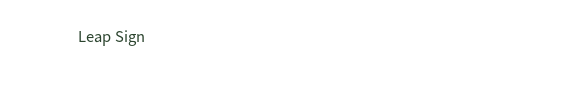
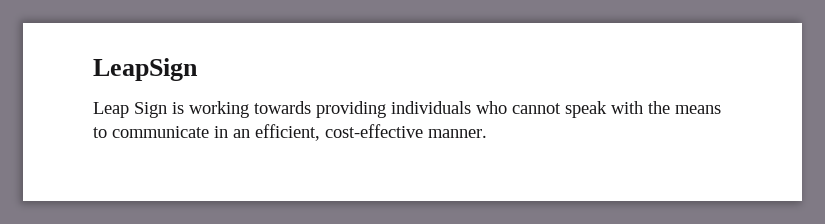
+ LeapSign
- Leap Sign
+ Leap Sign is working towards providing individuals who cannot speak with the means to communicate in an efficient, cost-effective manner.

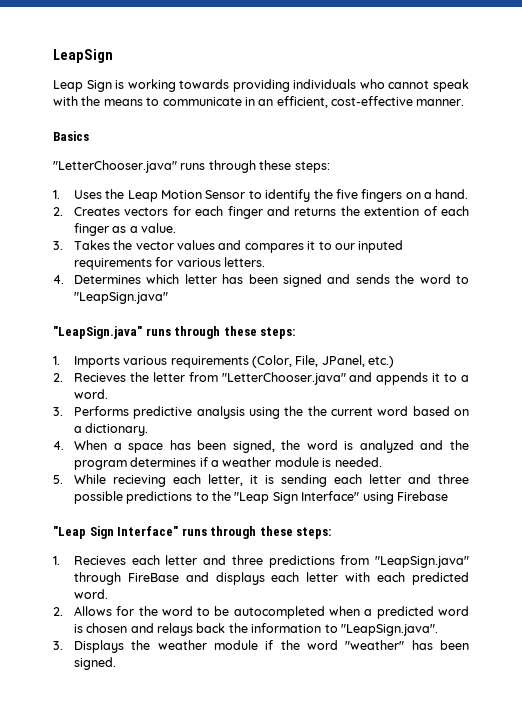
+ Basics
+ "LetterChooser.java" runs through these steps:
+ 1. Uses the Leap Motion Sensor to identify the five fingers on a hand.
+ 2. Creates vectors for each finger and returns the extention of each finger as a value.
+ 3. Takes the vector values and compares it to our inputed requirements for various letters.
+ 4. Determines which letter has been signed and sends the word to "LeapSign.java"
+ "LeapSign.java" runs through these steps:
+ 1. Imports various requirements (Color, File, JPanel, etc.)
+ 2. Recieves the letter from "LetterChooser.java" and appends it to a word.
+ 3. Performs predictive analysis using the the current word based on a dictionary.
+ 4. When a space has been signed, the word is analyzed and the program determines if a weather module is needed.
+ 5. While recieving each letter, it is sending each letter and three possible predictions to the "Leap Sign Interface" using Firebase
+ "Leap Sign Interface" runs through these steps:
+ 1. Recieves each letter and three predictions from "LeapSign.java" through FireBase and displays each letter with each predicted word.
+ 2. Allows for the word to be autocompleted when a predicted word is chosen and relays back the information to "LeapSign.java".
+ 3. Displays the weather module if the word "weather" has been signed.

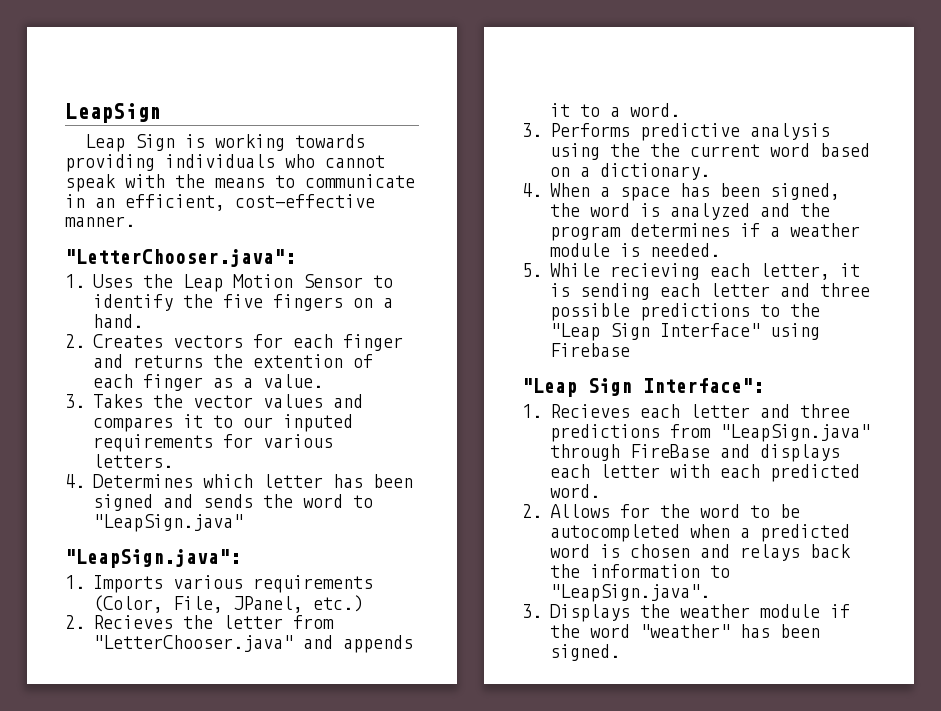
- Basics
- "LetterChooser.java" runs through these steps:
+ "LetterChooser.java":
- "LeapSign.java" runs through these steps:
+ "LeapSign.java":
- "Leap Sign Interface" runs through these steps:
+ "Leap Sign Interface":

